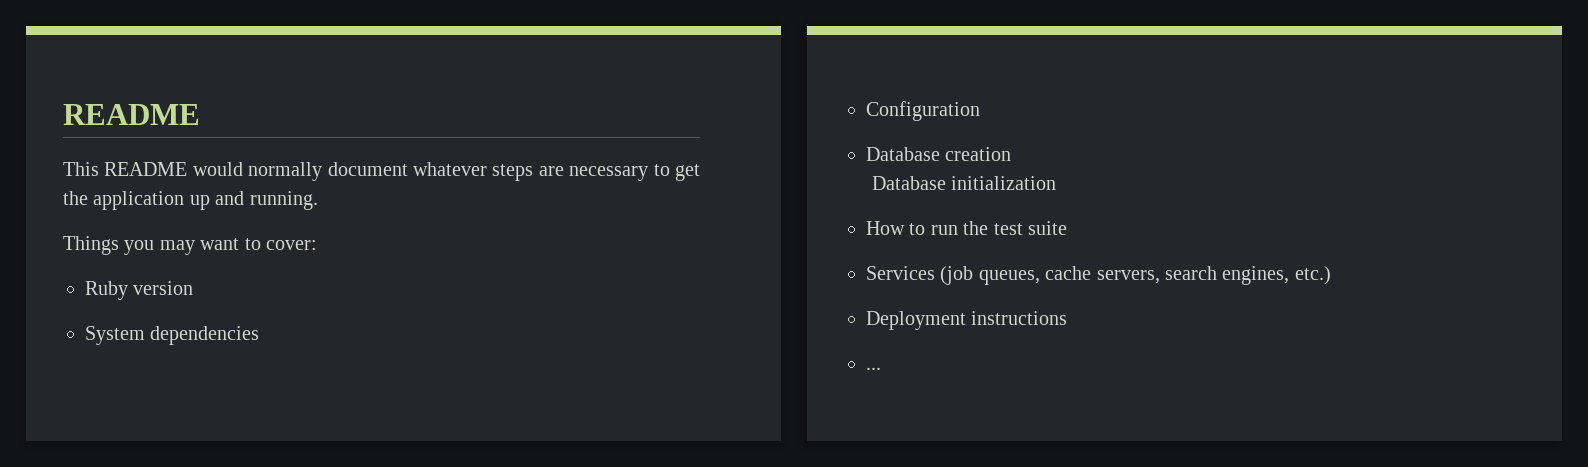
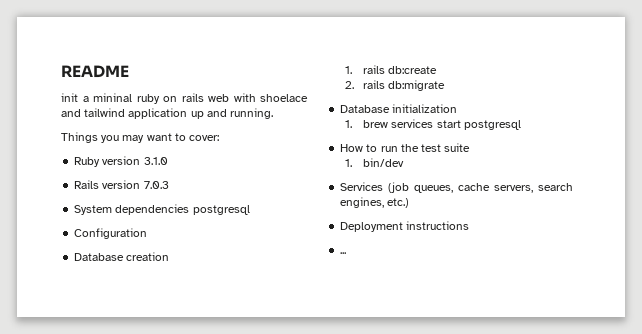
- This README would normally document whatever steps are necessary to get the application up and running.
+ init a mininal ruby on rails web with shoelace and tailwind application up and running.
- Ruby version
+ Ruby version 3.1.0
+ Rails version 7.0.3
- System dependencies
+ System dependencies postgresql
+ 1. rails db:create
+ 2. rails db:migrate
  Database initialization
+ 1. brew services start postgresql
+ 1. bin/dev

